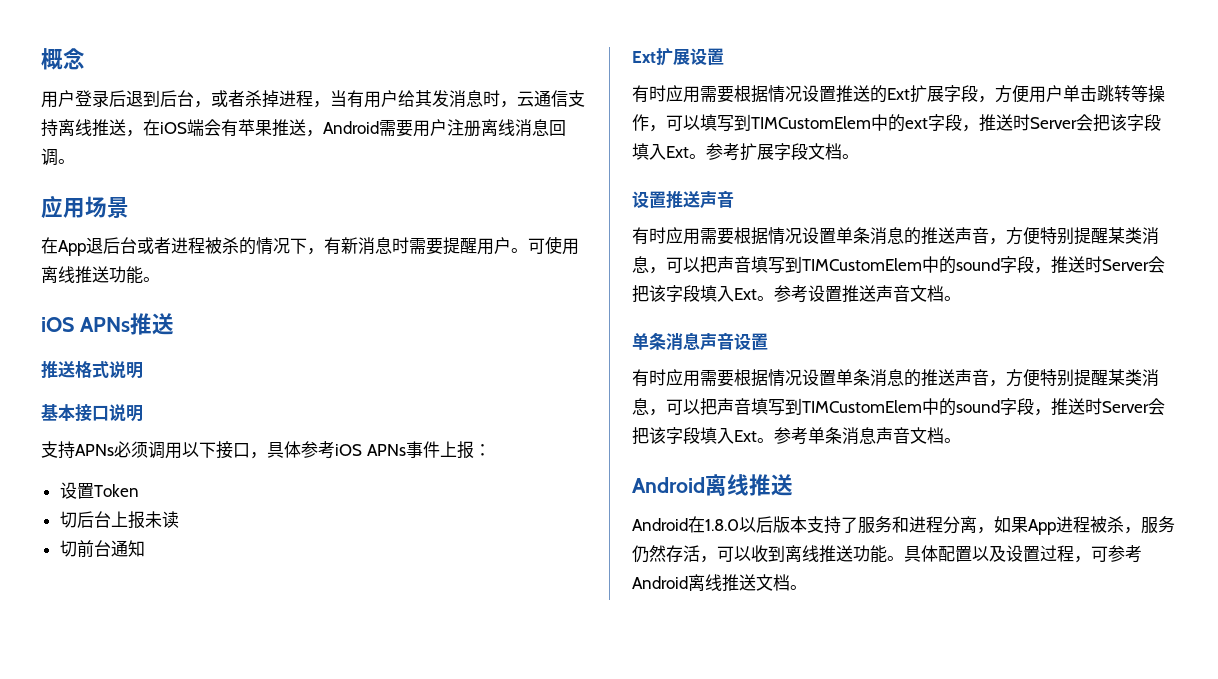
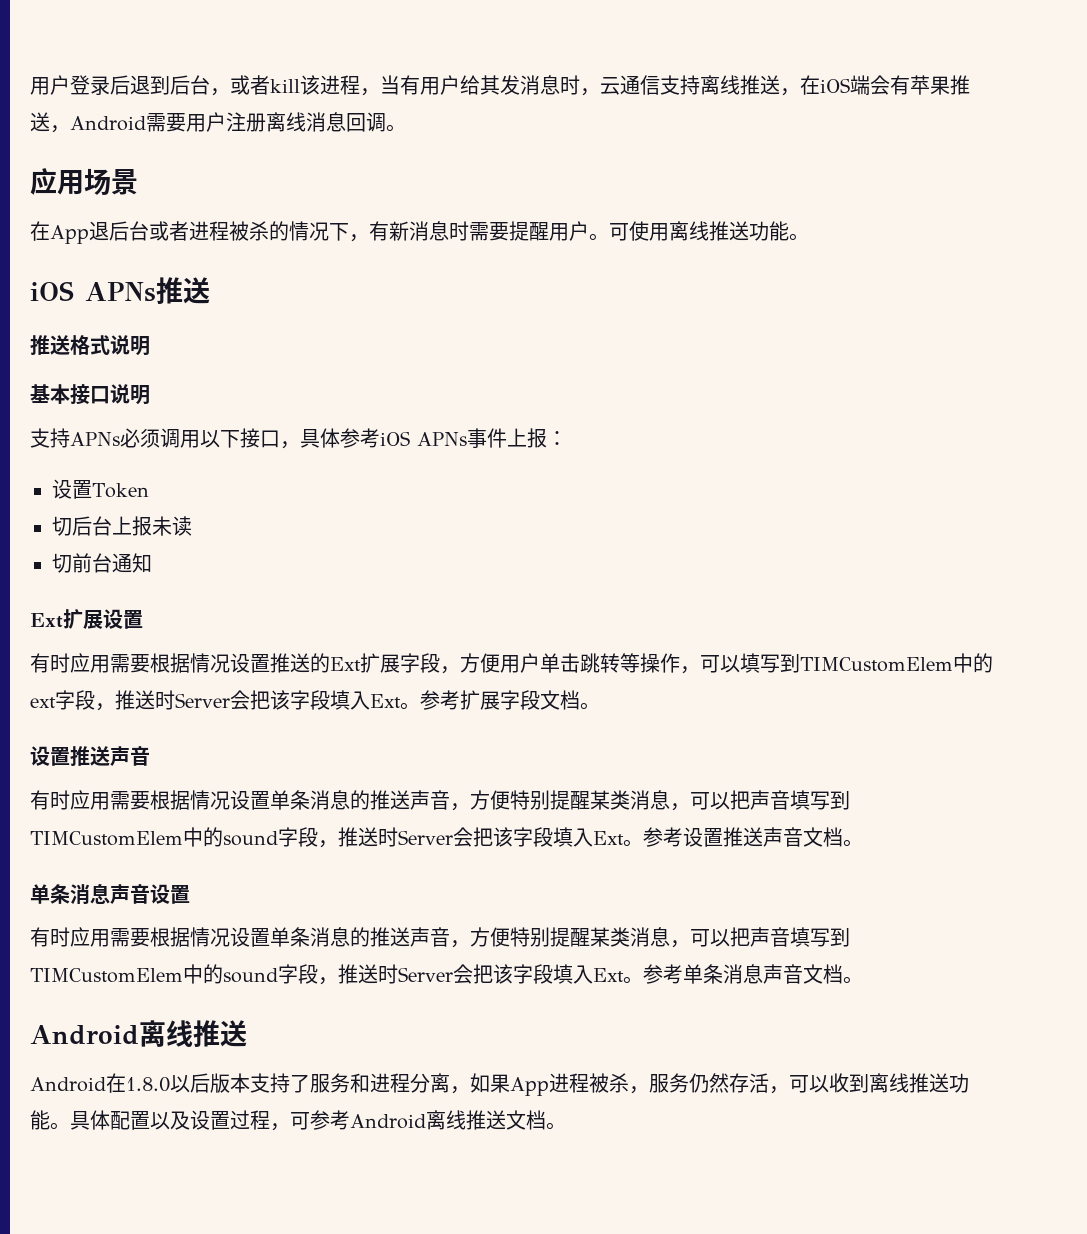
- 概念
- 用户登录后退到后台，或者杀掉进程，当有用户给其发消息时，云通信支持离线推送，在iOS端会有苹果推送，Android需要用户注册离线消息回调。
+ 用户登录后退到后台，或者kill该进程，当有用户给其发消息时，云通信支持离线推送，在iOS端会有苹果推送，Android需要用户注册离线消息回调。

